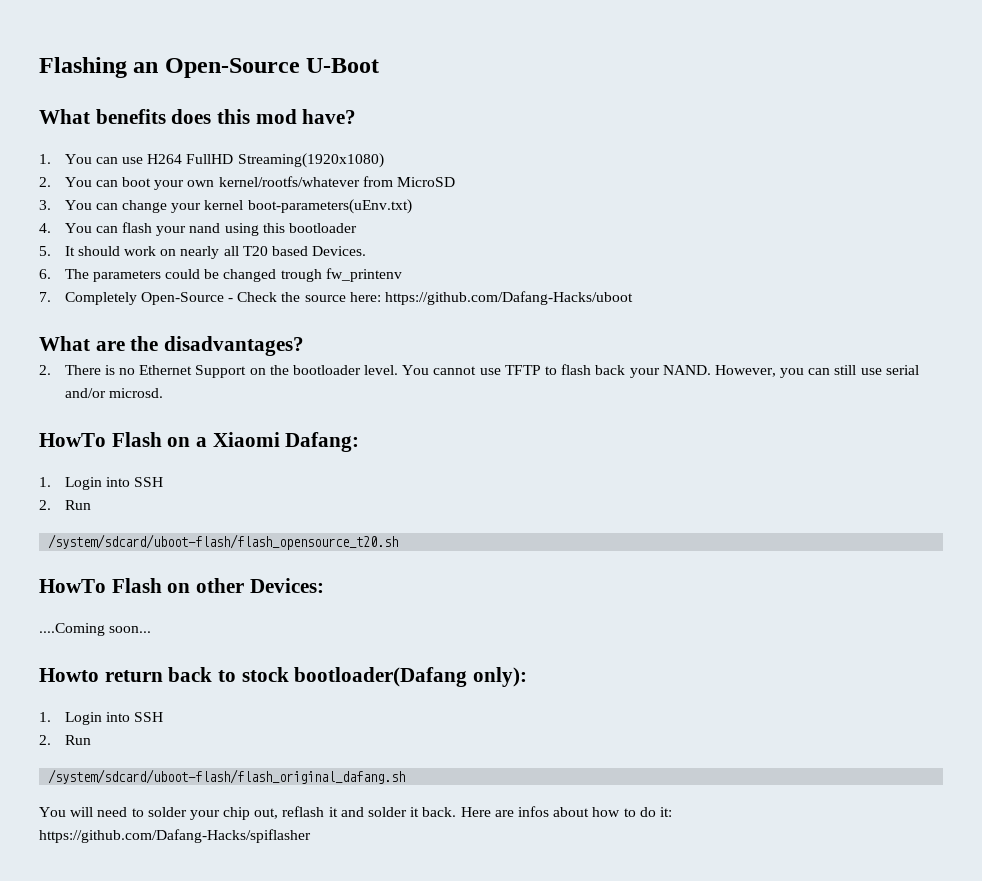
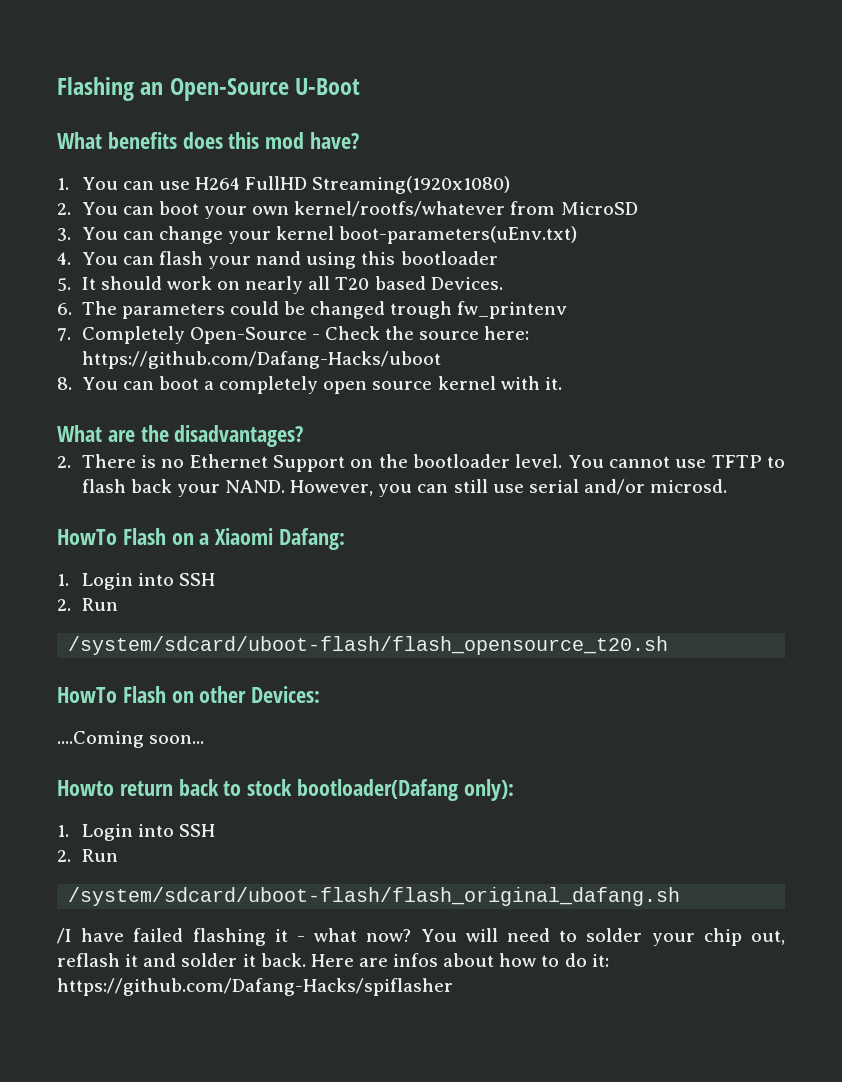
+ 8. You can boot a completely open source kernel with it.
+ /I have failed flashing it - what now?

